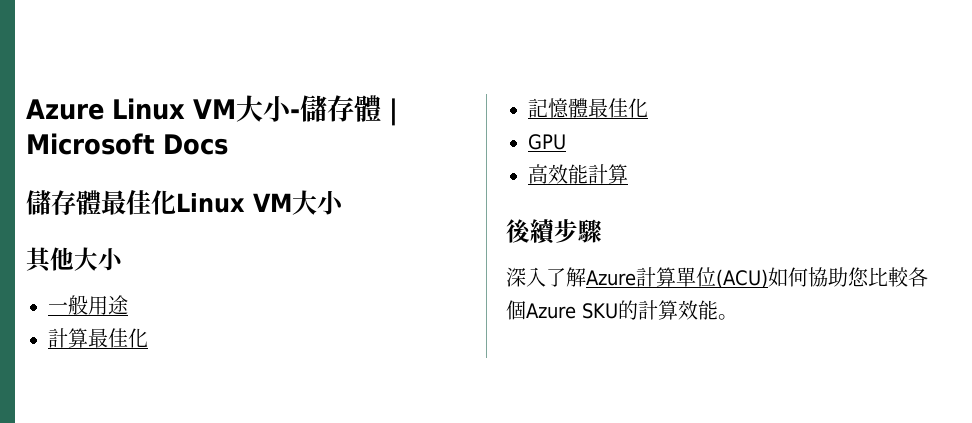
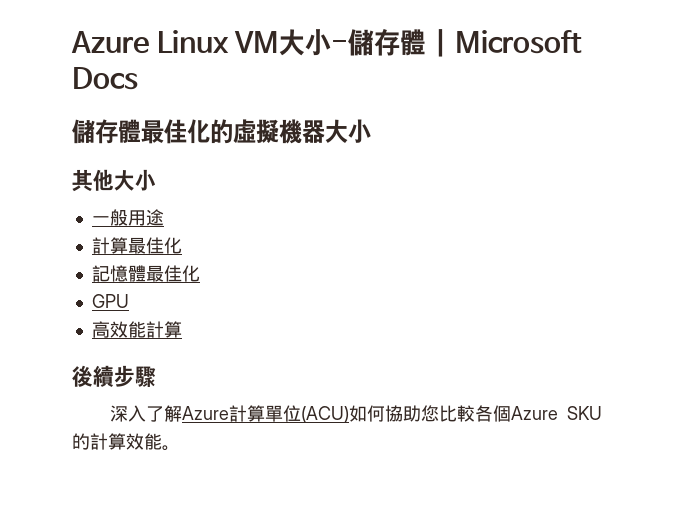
- 儲存體最佳化Linux VM大小
+ 儲存體最佳化的虛擬機器大小

